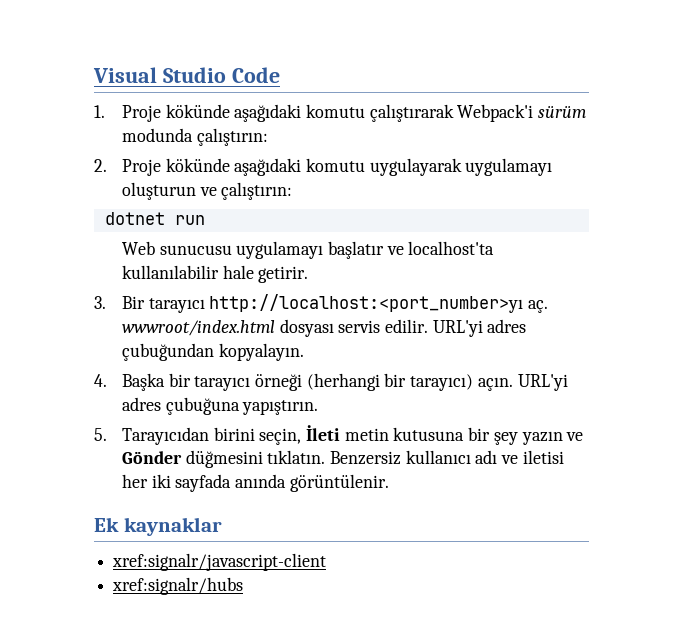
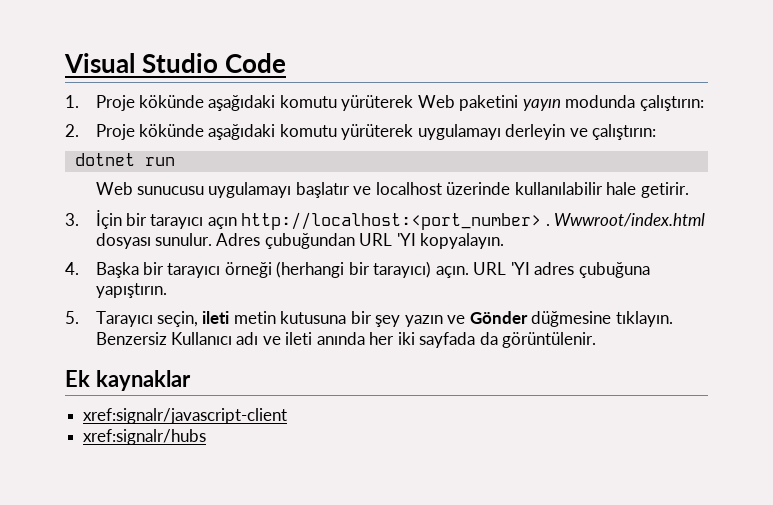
- 1. Proje kökünde aşağıdaki komutu çalıştırarak Webpack'i sürüm modunda çalıştırın:
+ 1. Proje kökünde aşağıdaki komutu yürüterek Web paketini yayın modunda çalıştırın:
- 2. Proje kökünde aşağıdaki komutu uygulayarak uygulamayı oluşturun ve çalıştırın:
+ 2. Proje kökünde aşağıdaki komutu yürüterek uygulamayı derleyin ve çalıştırın:
- Web sunucusu uygulamayı başlatır ve localhost'ta kullanılabilir hale getirir.
+ Web sunucusu uygulamayı başlatır ve localhost üzerinde kullanılabilir hale getirir.
- 3. Bir tarayıcı http://localhost:<port_number>yı aç. wwwroot/index.html dosyası servis edilir. URL'yi adres çubuğundan kopyalayın.
+ 3. İçin bir tarayıcı açın http://localhost:<port_number> . Wwwroot/index.html dosyası sunulur. Adres çubuğundan URL 'YI kopyalayın.
- URL'yi adres çubuğuna yapıştırın.
+ URL 'YI adres çubuğuna yapıştırın.
- 5. Tarayıcıdan birini seçin, İleti metin kutusuna bir şey yazın ve Gönder düğmesini tıklatın. Benzersiz kullanıcı adı ve iletisi her iki sayfada anında görüntülenir.
+ 5. Tarayıcı seçin, ileti metin kutusuna bir şey yazın ve Gönder düğmesine tıklayın. Benzersiz Kullanıcı adı ve ileti anında her iki sayfada da görüntülenir.

